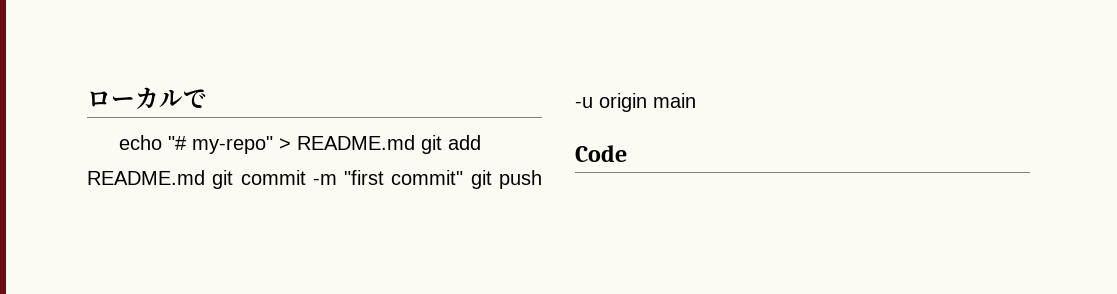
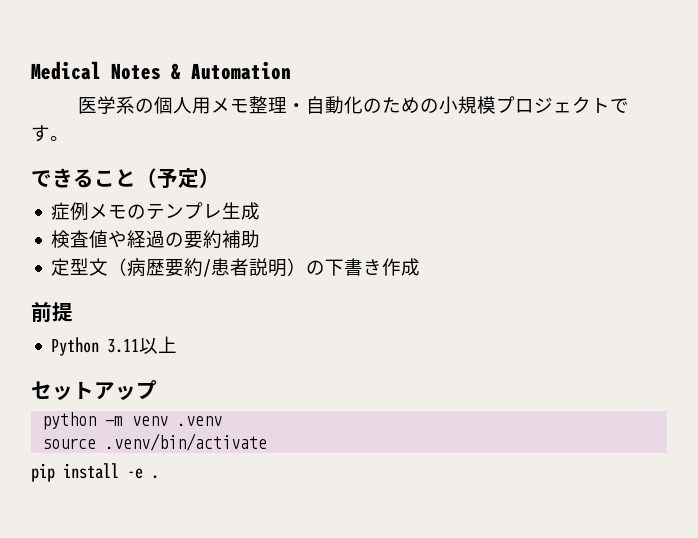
- ローカルで
- echo "# my-repo" > README.md git add README.md git commit -m "first commit" git push -u origin main
- Code
+ Medical Notes & Automation
+ 医学系の個人用メモ整理・自動化のための小規模プロジェクトです。
+ できること（予定）
+ 症例メモのテンプレ生成
+ 検査値や経過の要約補助
+ 定型文（病歴要約/患者説明）の下書き作成
+ 前提
+ Python 3.11以上
+ セットアップ
+ python -m venv .venv
+ source .venv/bin/activate
+ pip install -e .

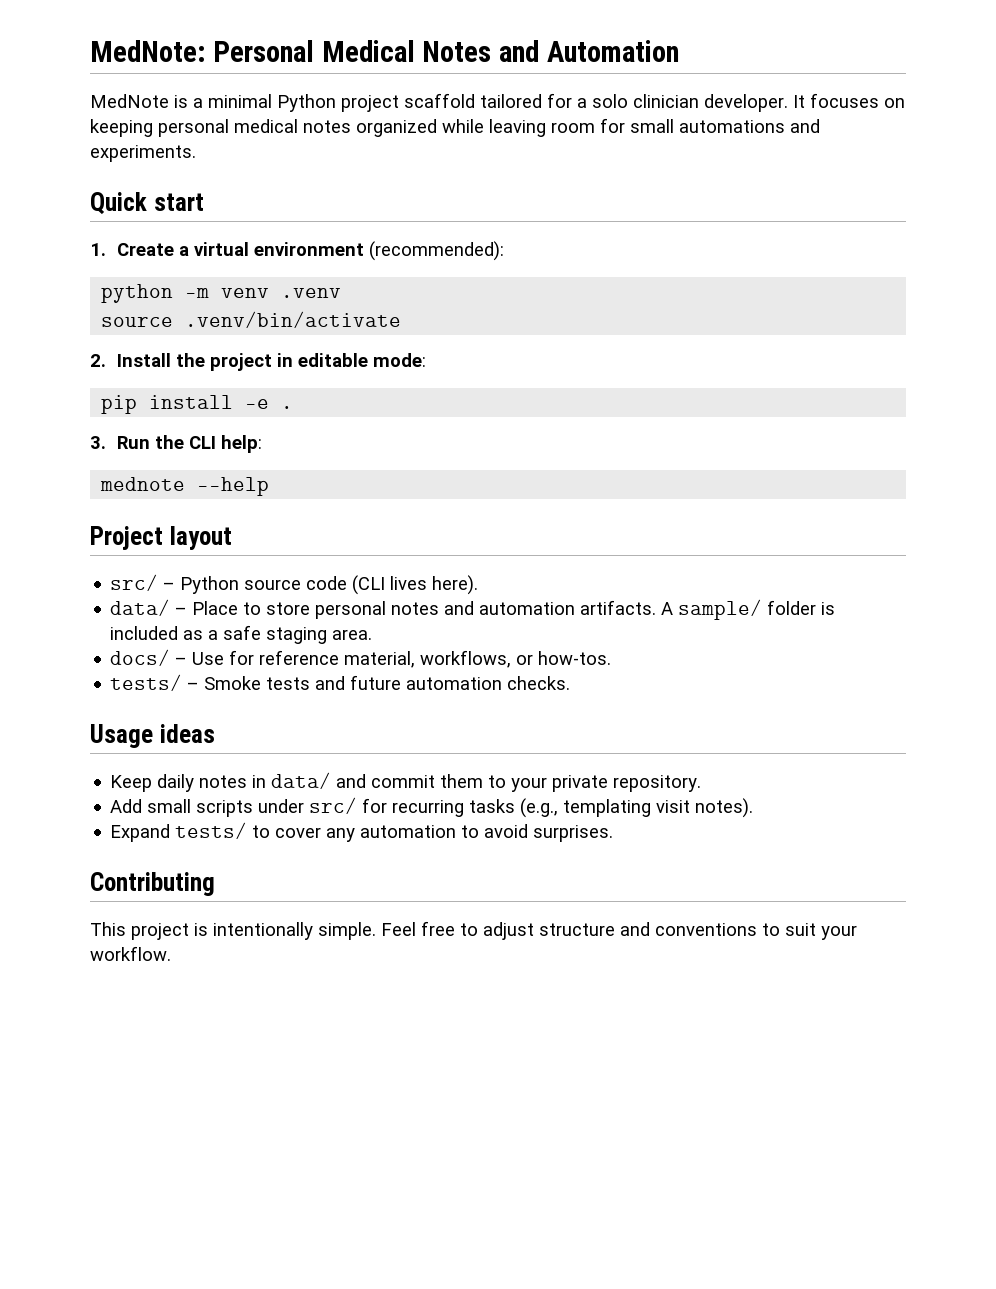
- Medical Notes & Automation
+ MedNote: Personal Medical Notes and Automation
- 医学系の個人用メモ整理・自動化のための小規模プロジェクトです。
- できること（予定）
- 症例メモのテンプレ生成
- 検査値や経過の要約補助
- 定型文（病歴要約/患者説明）の下書き作成
- 前提
- Python 3.11以上
- セットアップ
+ MedNote is a minimal Python project scaffold tailored for a solo clinician developer. It focuses on keeping personal medical notes organized while leaving room for small automations and experiments.
+ Quick start
+ 1. Create a virtual environment (recommended):
+ 2. Install the project in editable mode:
  pip install -e .
+ 3. Run the CLI help:
+ mednote --help
+ Project layout
+ src/ – Python source code (CLI lives here).
+ data/ – Place to store personal notes and automation artifacts. A sample/ folder is included as a safe staging area.
+ docs/ – Use for reference material, workflows, or how-tos.
+ tests/ – Smoke tests and future automation checks.
+ Usage ideas
+ Keep daily notes in data/ and commit them to your private repository.
+ Add small scripts under src/ for recurring tasks (e.g., templating visit notes).
+ Expand tests/ to cover any automation to avoid surprises.
+ Contributing
+ This project is intentionally simple. Feel free to adjust structure and conventions to suit your workflow.

